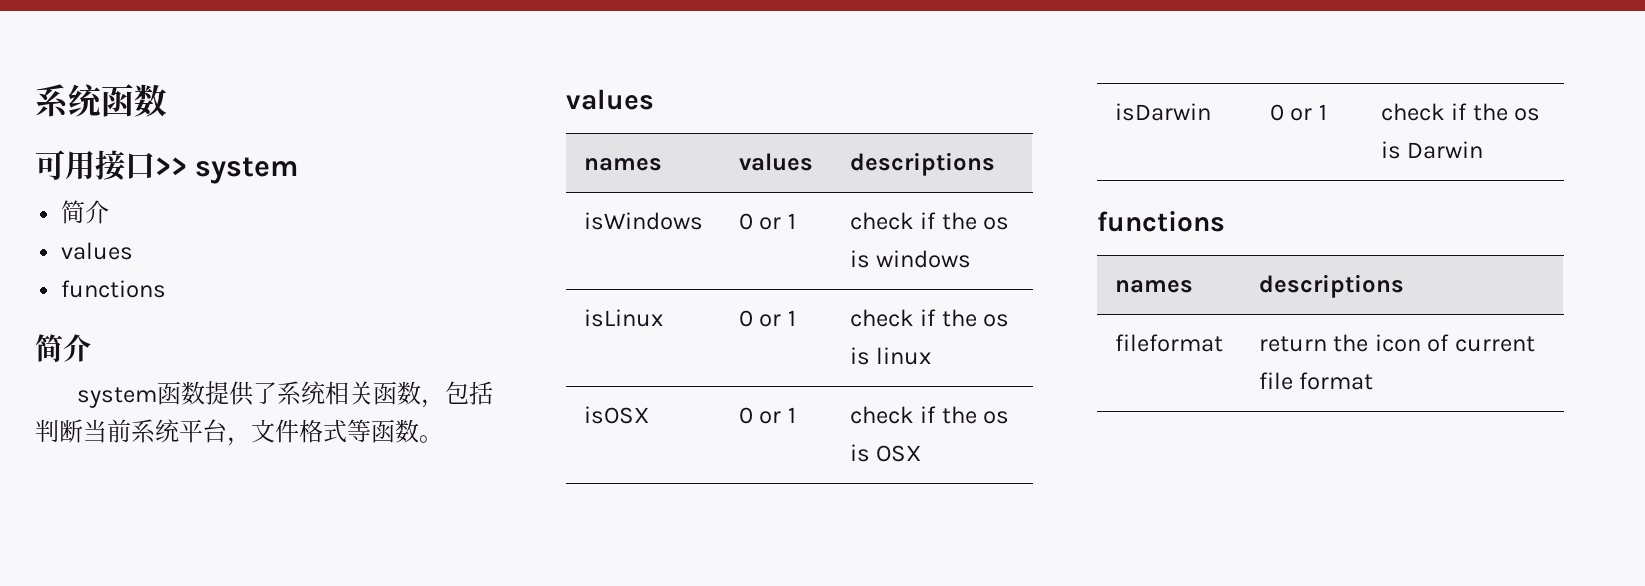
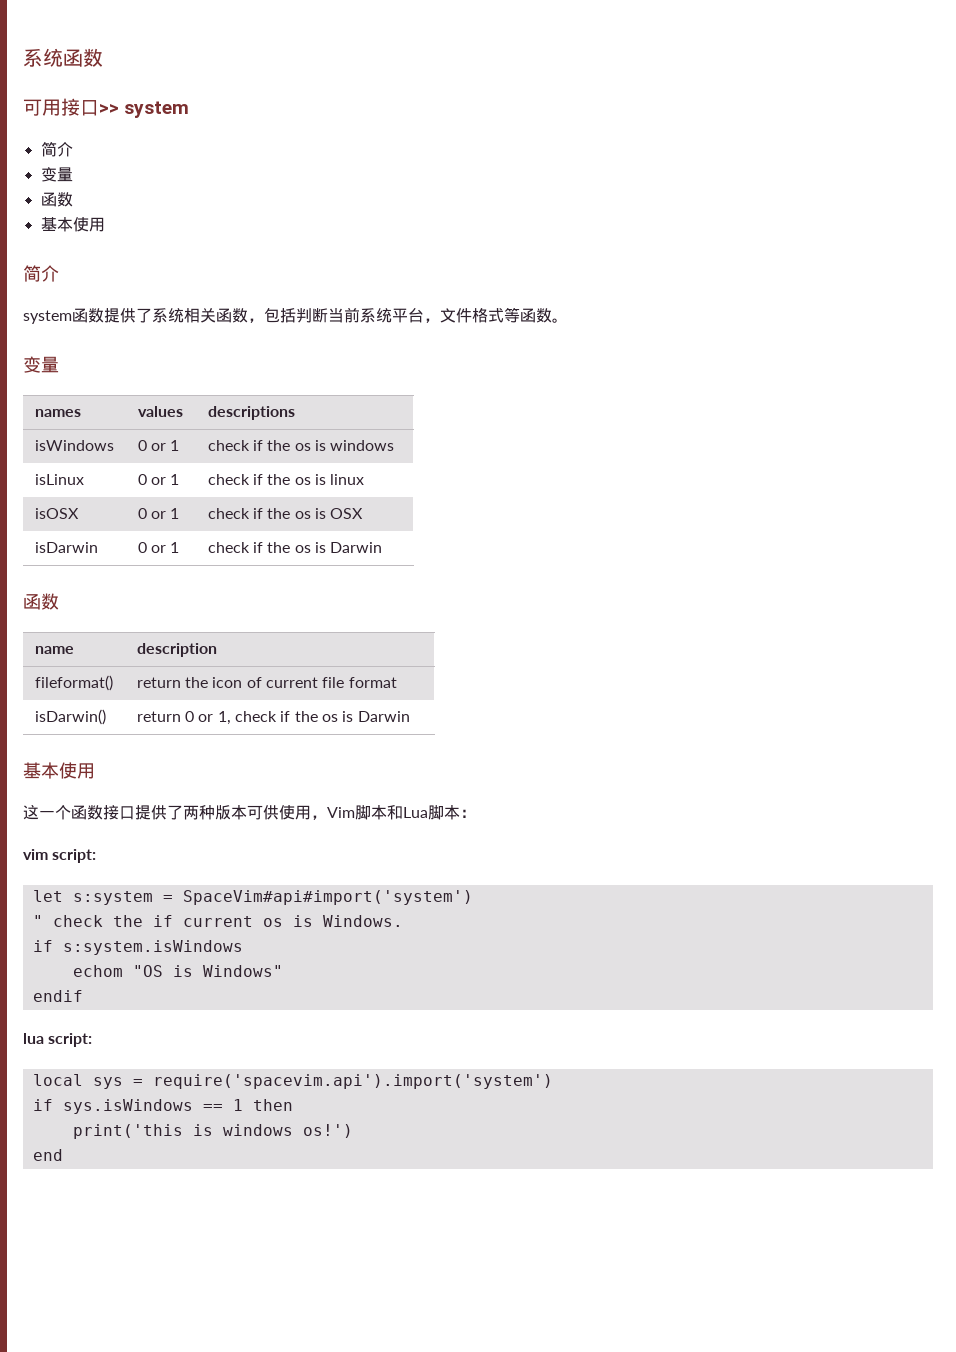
  可用接口>> system
  简介
- values
- functions
+ 变量
+ 函数
+ 基本使用
  system函数提供了系统相关函数，包括判断当前系统平台，文件格式等函数。
- values
+ 变量
  isDarwin | 0 or 1 | check if the os is Darwin
- functions
- names | descriptions
- fileformat | return the icon of current file format
+ 函数
+ name | description
+ fileformat() | return the icon of current file format
+ isDarwin() | return 0 or 1, check if the os is Darwin
+ 基本使用
+ 这一个函数接口提供了两种版本可供使用，Vim脚本和Lua脚本：
+ vim script:
+ let s:system = SpaceVim#api#import('system')
+ " check the if current os is Windows.
+ if s:system.isWindows
+ echom "OS is Windows"
+ endif
+ lua script:
+ local sys = require('spacevim.api').import('system')
+ if sys.isWindows == 1 then
+ print('this is windows os!')
+ end

